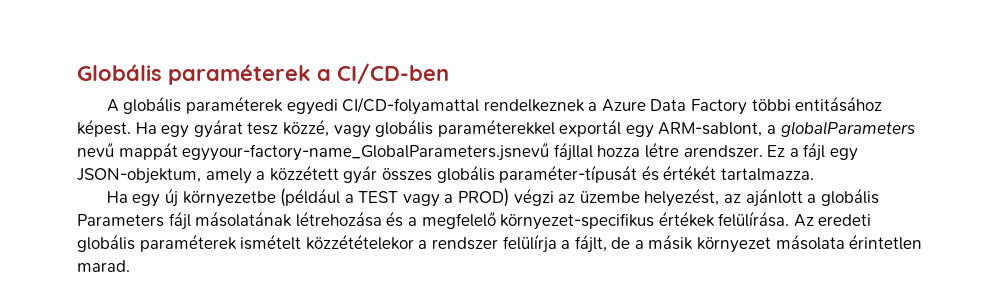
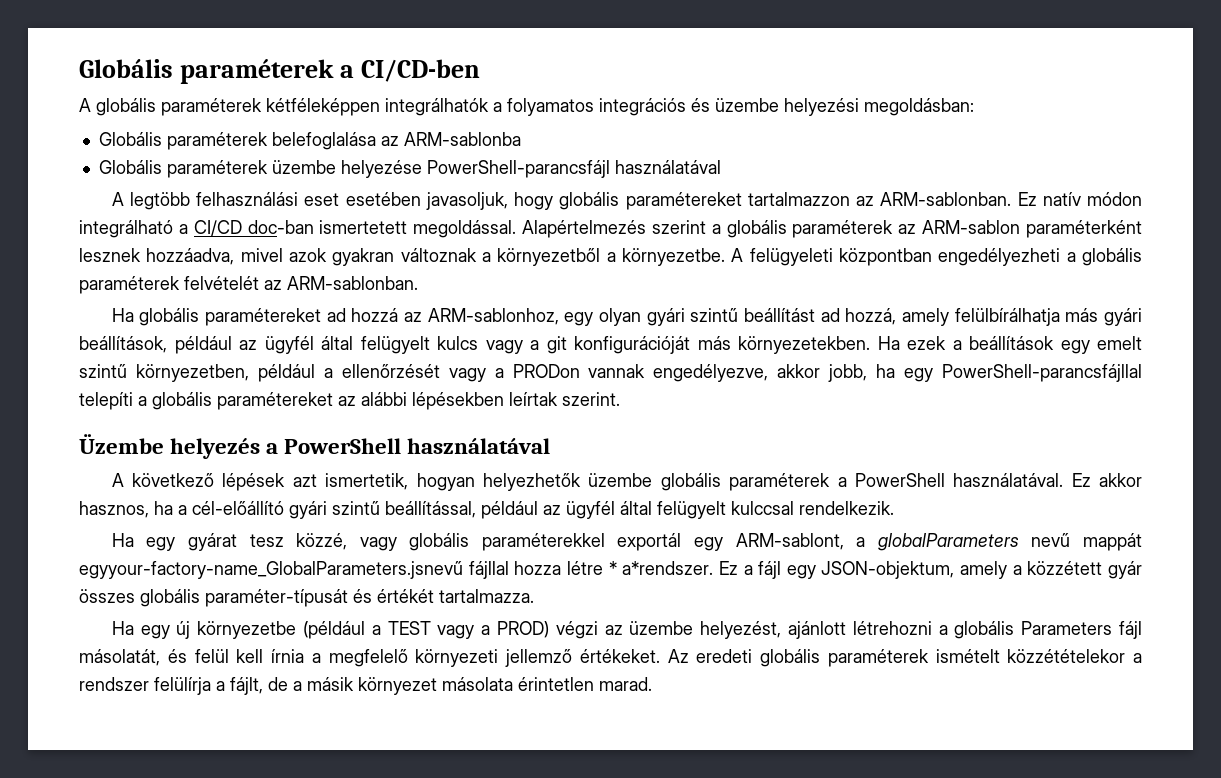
- A globális paraméterek egyedi CI/CD-folyamattal rendelkeznek a Azure Data Factory többi entitásához képest. Ha egy gyárat tesz közzé, vagy globális paraméterekkel exportál egy ARM-sablont, a globalParameters nevű mappát egyyour-factory-name_GlobalParameters.jsnevű fájllal hozza létre arendszer.
+ A globális paraméterek kétféleképpen integrálhatók a folyamatos integrációs és üzembe helyezési megoldásban:
+ Globális paraméterek belefoglalása az ARM-sablonba
+ Globális paraméterek üzembe helyezése PowerShell-parancsfájl használatával
+ A legtöbb felhasználási eset esetében javasoljuk, hogy globális paramétereket tartalmazzon az ARM-sablonban. Ez natív módon integrálható a CI/CD doc-ban ismertetett megoldással. Alapértelmezés szerint a globális paraméterek az ARM-sablon paraméterként lesznek hozzáadva, mivel azok gyakran változnak a környezetből a környezetbe. A felügyeleti központban engedélyezheti a globális paraméterek felvételét az ARM-sablonban.
+ Ha globális paramétereket ad hozzá az ARM-sablonhoz, egy olyan gyári szintű beállítást ad hozzá, amely felülbírálhatja más gyári beállítások, például az ügyfél által felügyelt kulcs vagy a git konfigurációját más környezetekben. Ha ezek a beállítások egy emelt szintű környezetben, például a ellenőrzését vagy a PRODon vannak engedélyezve, akkor jobb, ha egy PowerShell-parancsfájllal telepíti a globális paramétereket az alábbi lépésekben leírtak szerint.
+ Üzembe helyezés a PowerShell használatával
+ A következő lépések azt ismertetik, hogyan helyezhetők üzembe globális paraméterek a PowerShell használatával. Ez akkor hasznos, ha a cél-előállító gyári szintű beállítással, például az ügyfél által felügyelt kulccsal rendelkezik.
+ Ha egy gyárat tesz közzé, vagy globális paraméterekkel exportál egy ARM-sablont, a globalParameters nevű mappát egyyour-factory-name_GlobalParameters.jsnevű fájllal hozza létre * a*rendszer.
- Ha egy új környezetbe (például a TEST vagy a PROD) végzi az üzembe helyezést, az ajánlott a globális Parameters fájl másolatának létrehozása és a megfelelő környezet-specifikus értékek felülírása.
+ Ha egy új környezetbe (például a TEST vagy a PROD) végzi az üzembe helyezést, ajánlott létrehozni a globális Parameters fájl másolatát, és felül kell írnia a megfelelő környezeti jellemző értékeket.

